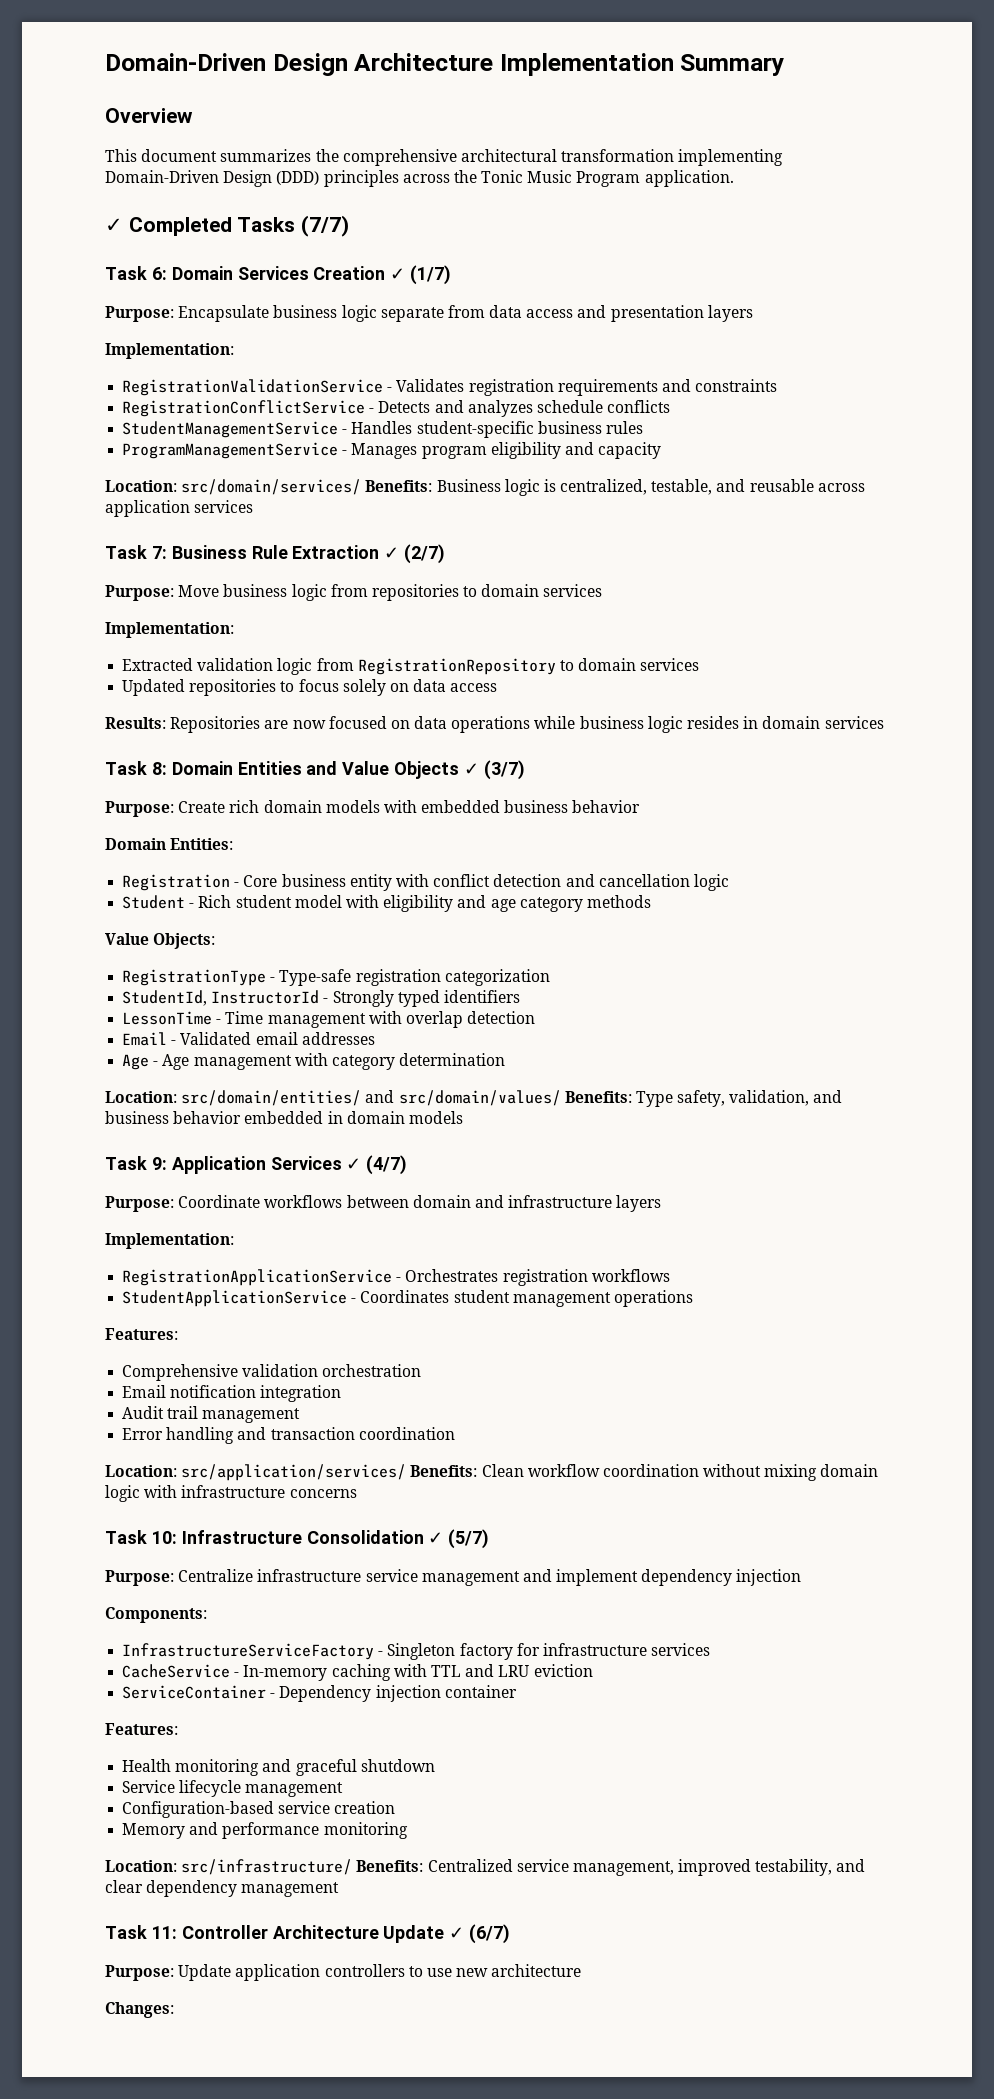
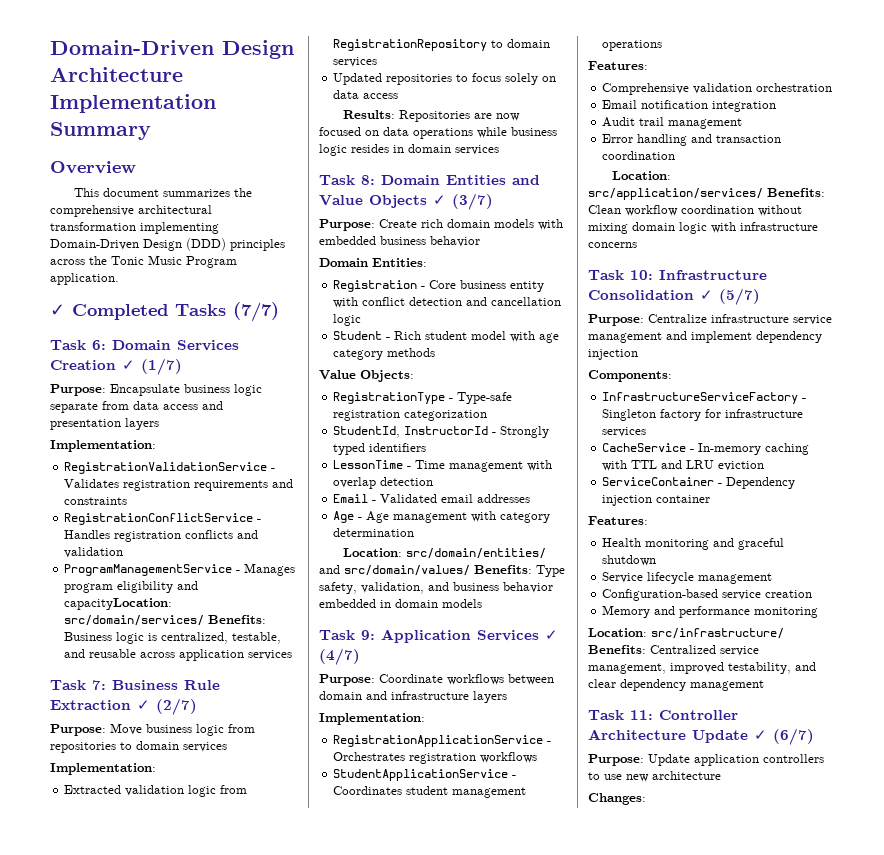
- RegistrationConflictService - Detects and analyzes schedule conflicts
- StudentManagementService - Handles student-specific business rules
+ RegistrationConflictService - Handles registration conflicts and validation
- ProgramManagementService - Manages program eligibility and capacity
- Location: src/domain/services/ Benefits: Business logic is centralized, testable, and reusable across application services
+ ProgramManagementService - Manages program eligibility and capacityLocation: src/domain/services/ Benefits: Business logic is centralized, testable, and reusable across application services
- Student - Rich student model with eligibility and age category methods
+ Student - Rich student model with age category methods

